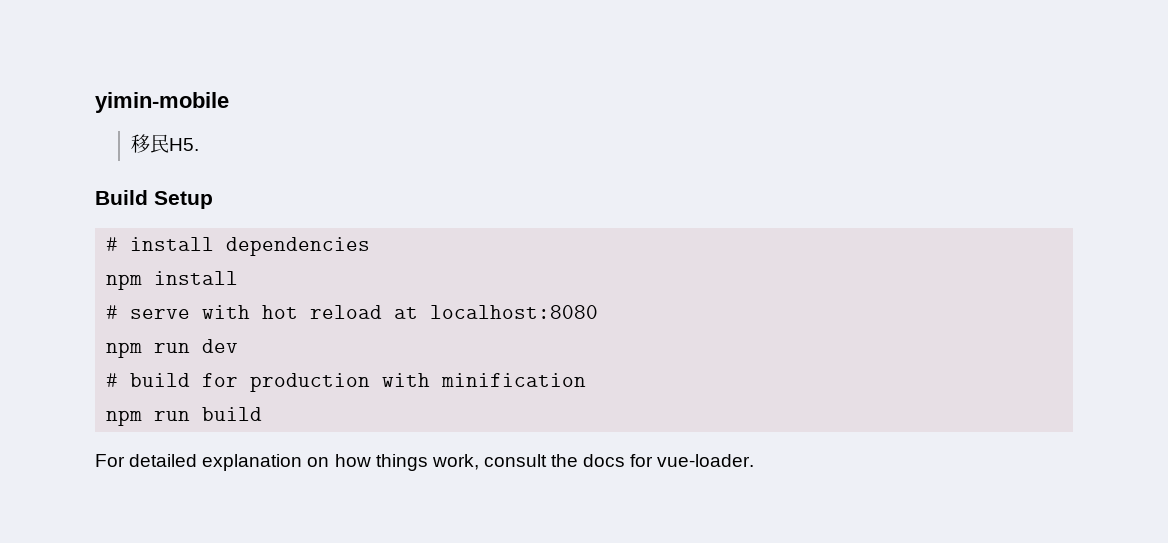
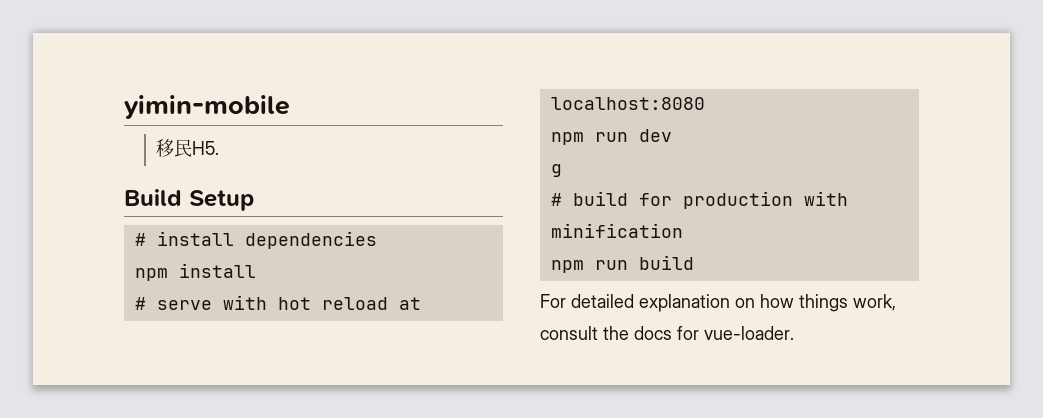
+ g

